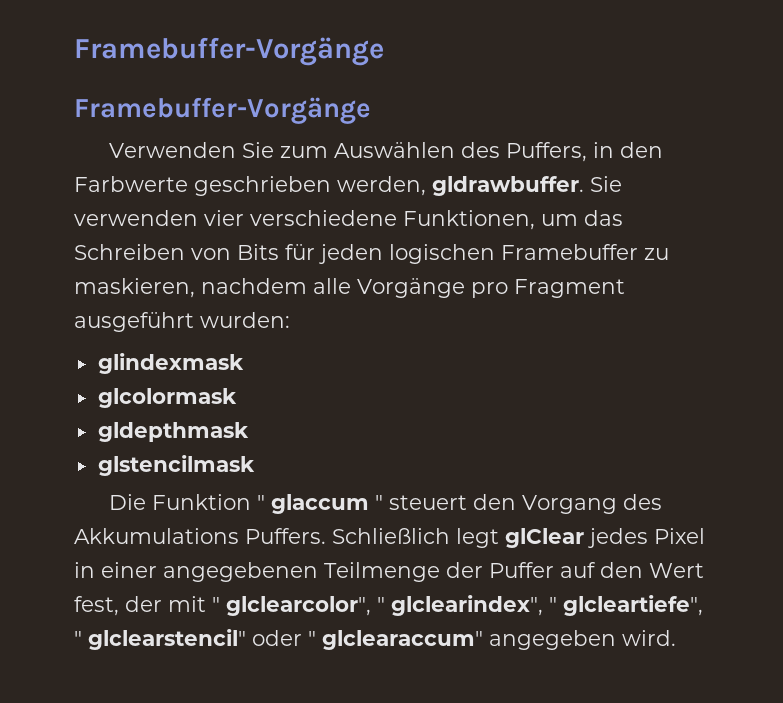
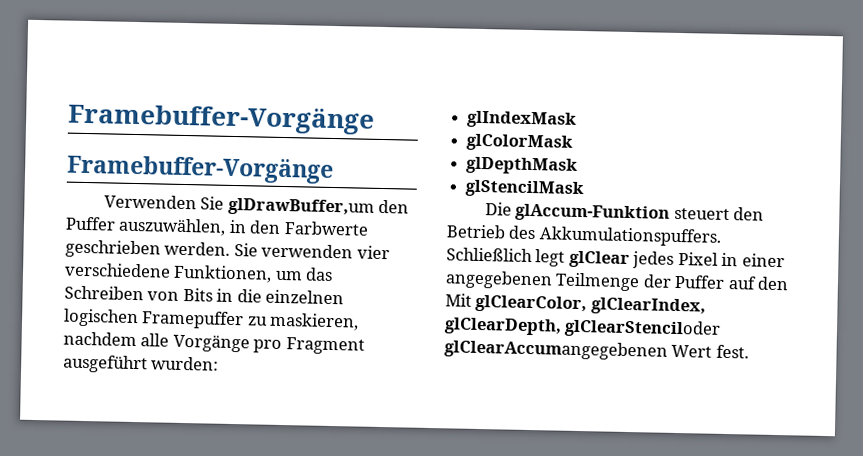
- Verwenden Sie zum Auswählen des Puffers, in den Farbwerte geschrieben werden, gldrawbuffer.
+ Verwenden Sie glDrawBuffer,um den Puffer auszuwählen, in den Farbwerte geschrieben werden.
- Sie verwenden vier verschiedene Funktionen, um das Schreiben von Bits für jeden logischen Framebuffer zu maskieren, nachdem alle Vorgänge pro Fragment ausgeführt wurden:
+ Sie verwenden vier verschiedene Funktionen, um das Schreiben von Bits in die einzelnen logischen Framepuffer zu maskieren, nachdem alle Vorgänge pro Fragment ausgeführt wurden:
- glindexmask
- glcolormask
- gldepthmask
- glstencilmask
- Die Funktion " glaccum " steuert den Vorgang des Akkumulations Puffers.
+ glIndexMask
+ glColorMask
+ glDepthMask
+ glStencilMask
+ Die glAccum-Funktion steuert den Betrieb des Akkumulationspuffers.
- Schließlich legt glClear jedes Pixel in einer angegebenen Teilmenge der Puffer auf den Wert fest, der mit " glclearcolor", " glclearindex", " glcleartiefe", " glclearstencil" oder " glclearaccum" angegeben wird.
+ Schließlich legt glClear jedes Pixel in einer angegebenen Teilmenge der Puffer auf den Mit glClearColor, glClearIndex, glClearDepth, glClearStenciloder glClearAccumangegebenen Wert fest.

